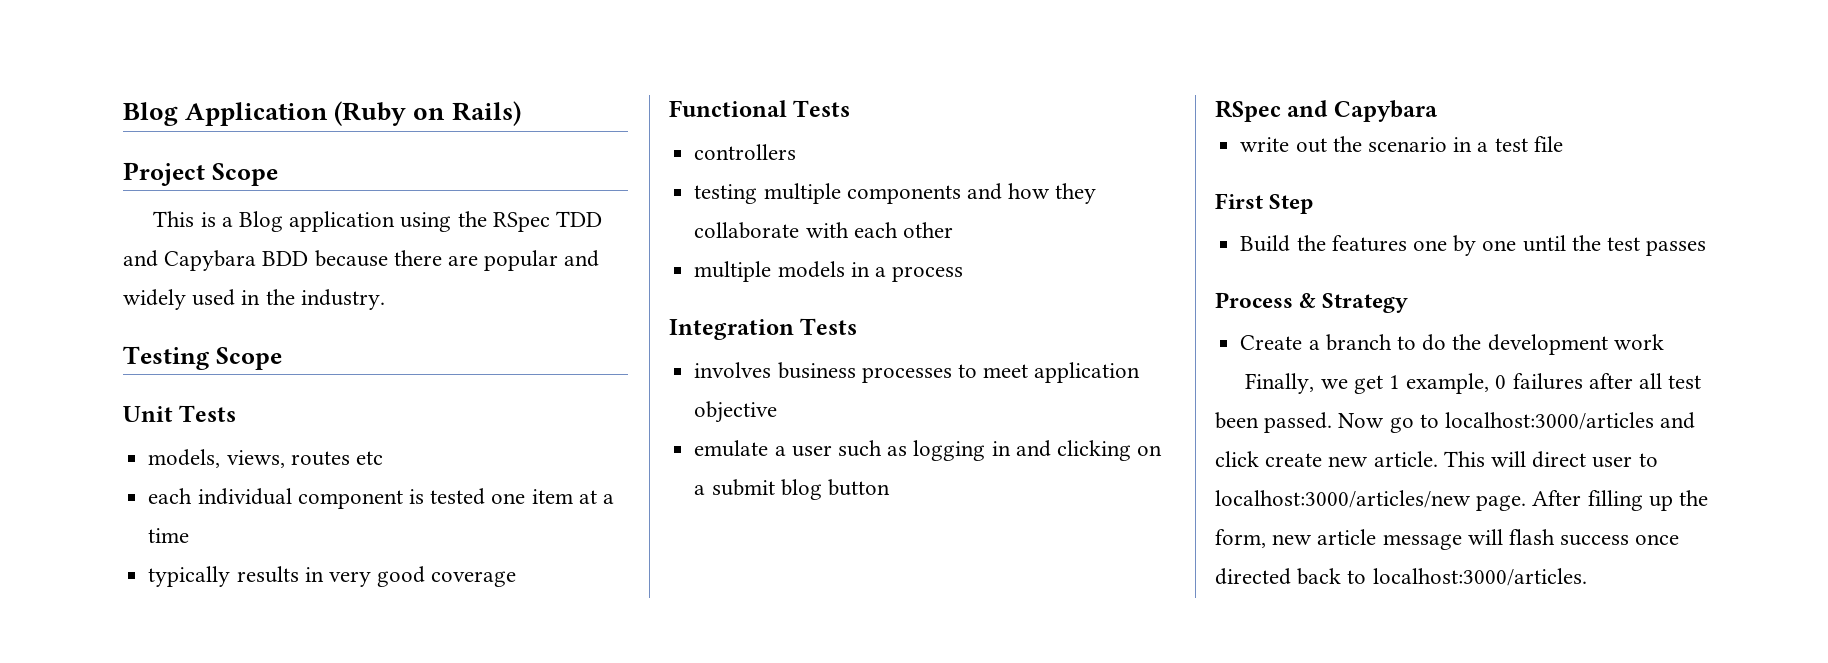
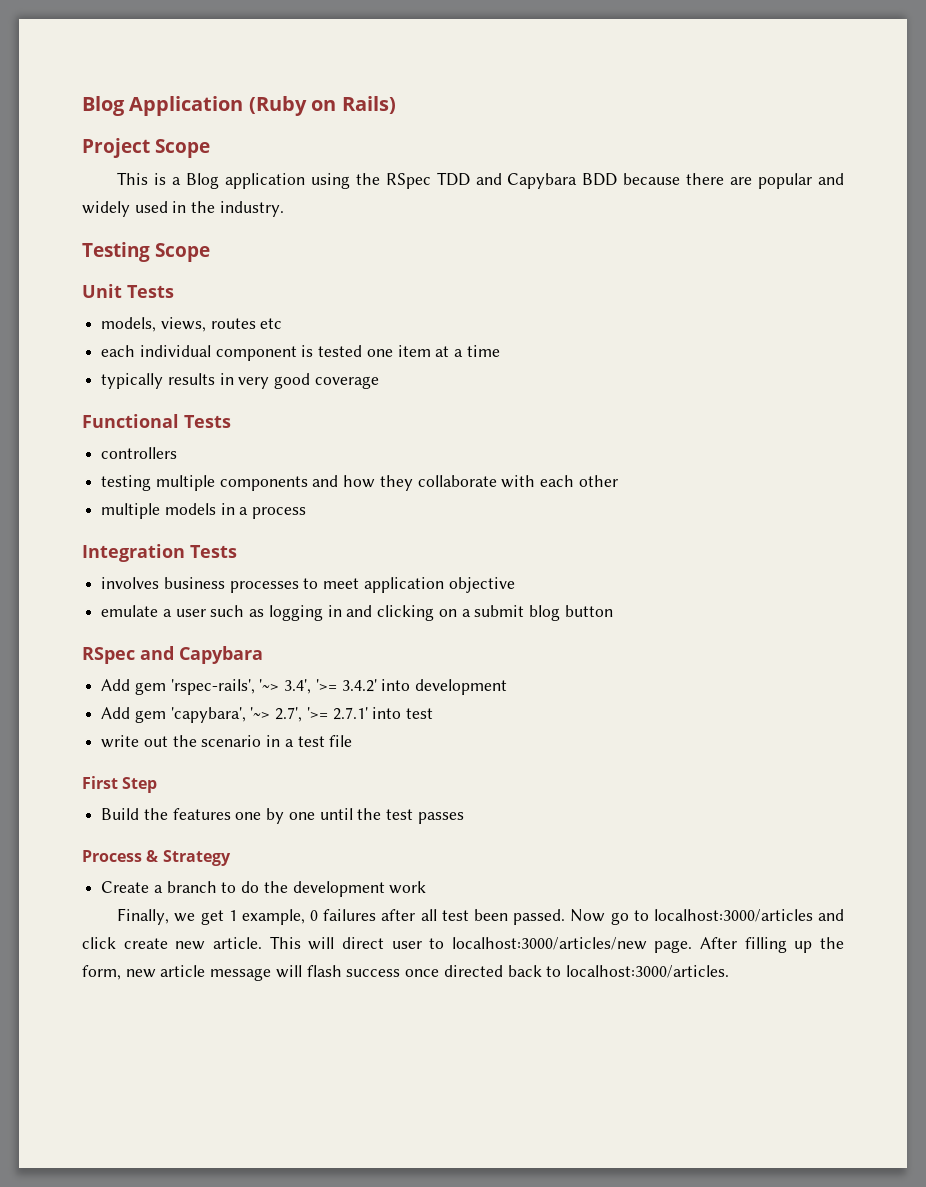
+ Add gem 'rspec-rails', '~> 3.4', '>= 3.4.2' into development
+ Add gem 'capybara', '~> 2.7', '>= 2.7.1' into test

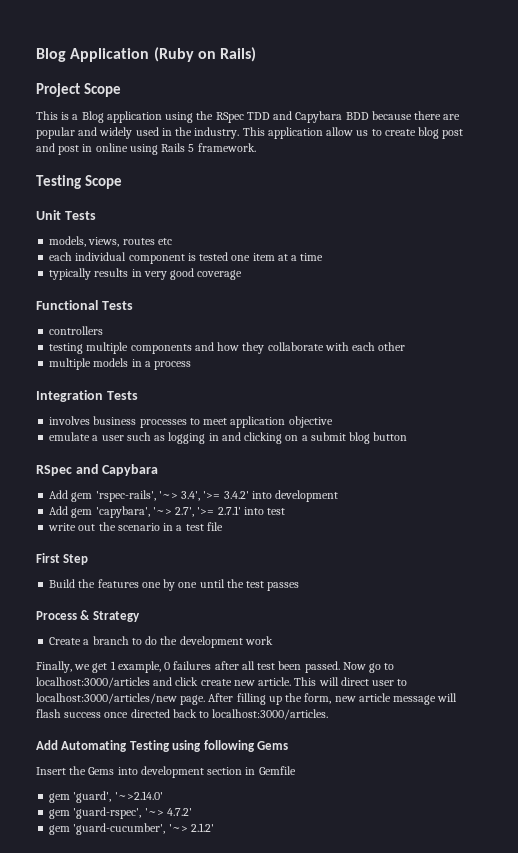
+ This application allow us to create blog post and post in online using Rails 5 framework.
+ Add Automating Testing using following Gems
+ Insert the Gems into development section in Gemfile
+ gem 'guard', '~>2.14.0'
+ gem 'guard-rspec', '~> 4.7.2'
+ gem 'guard-cucumber', '~> 2.1.2'

